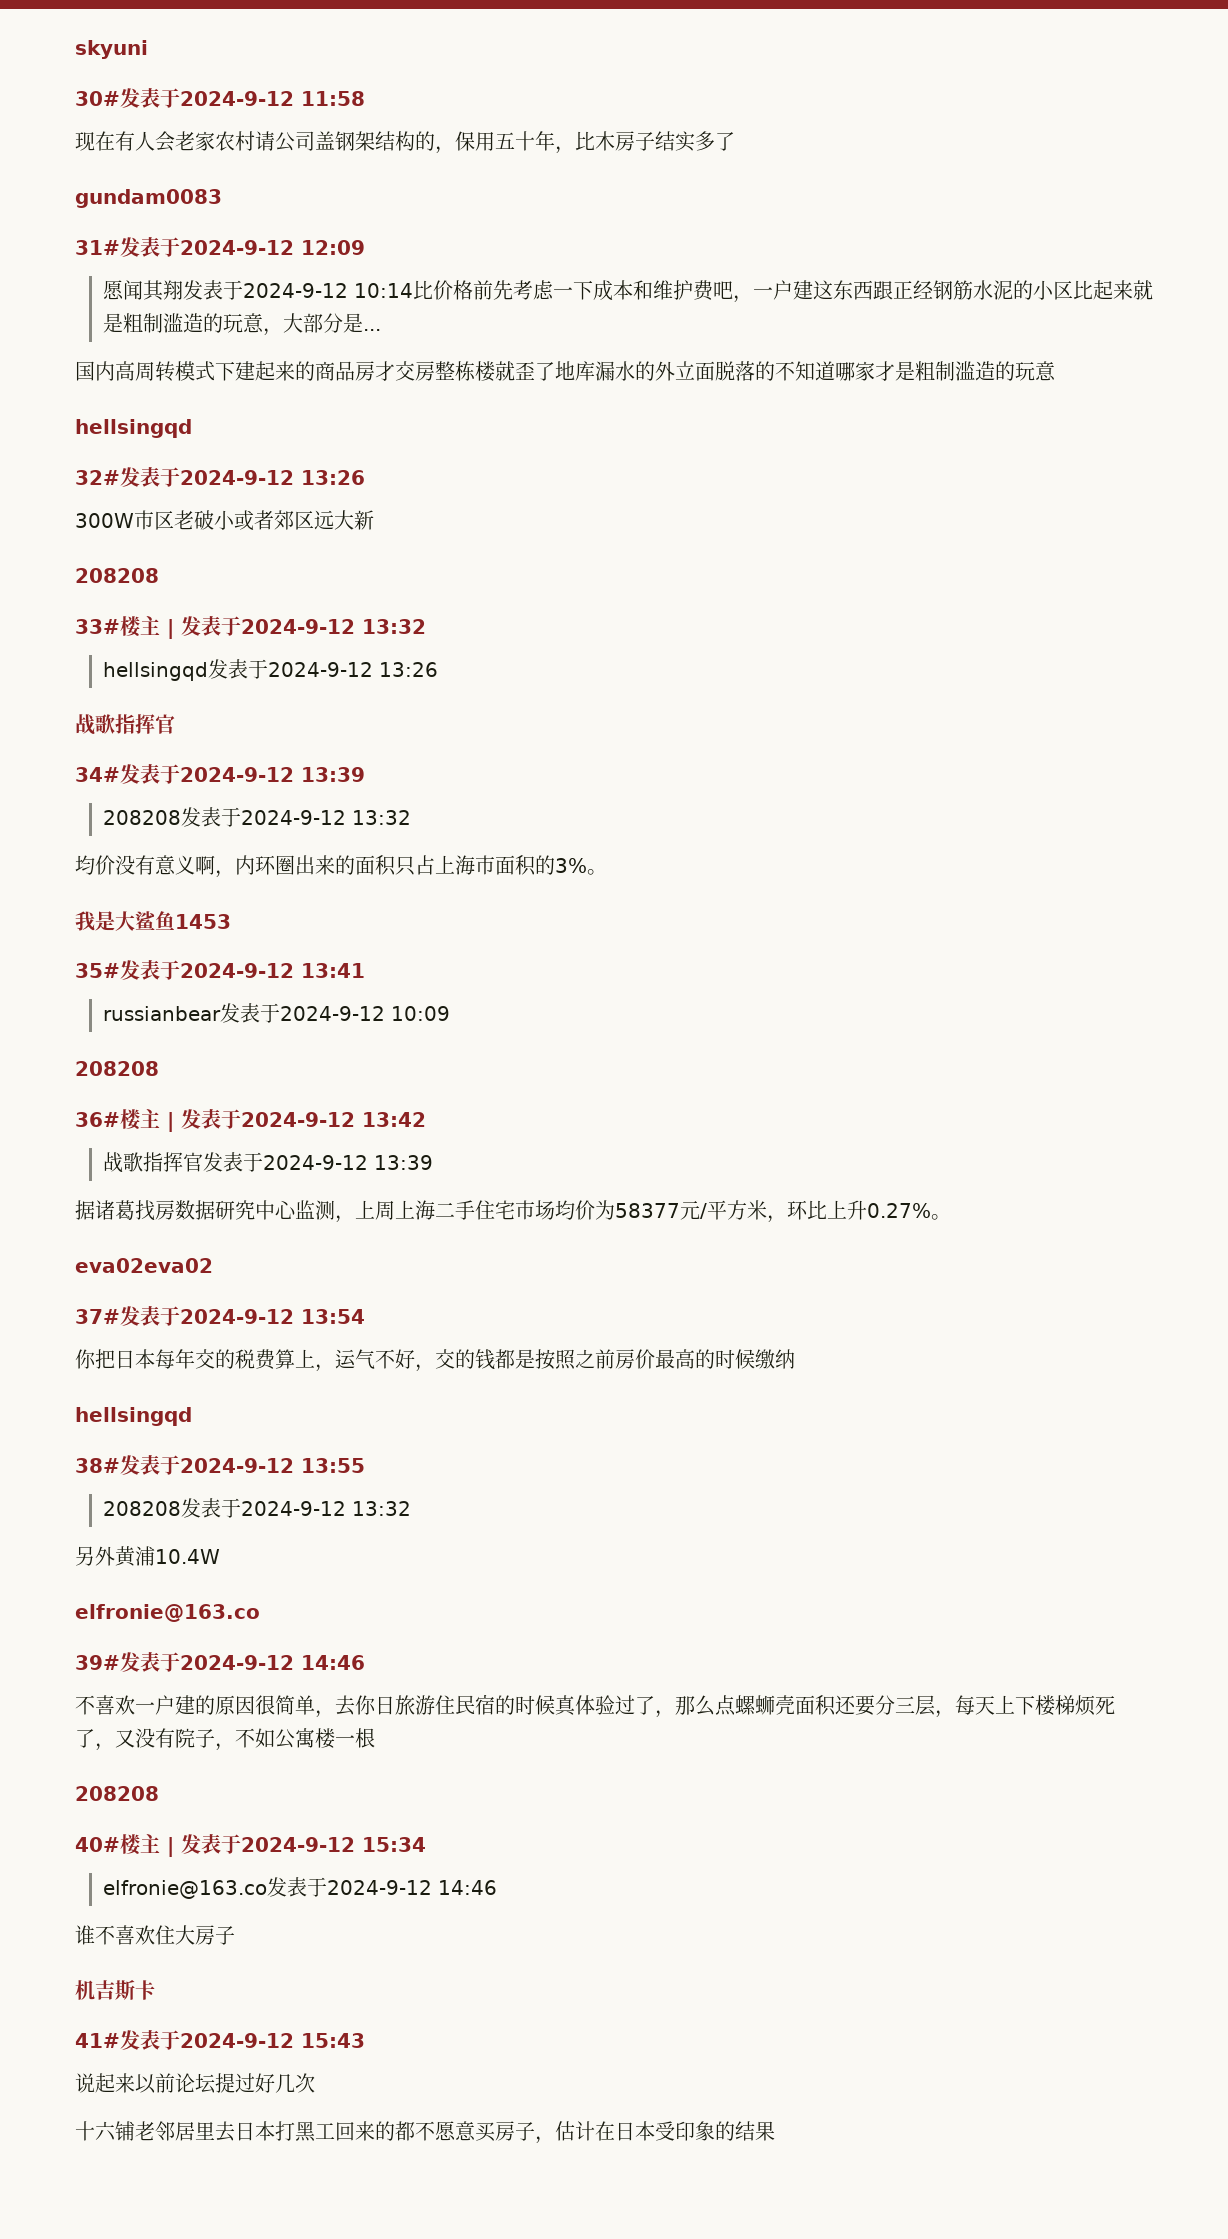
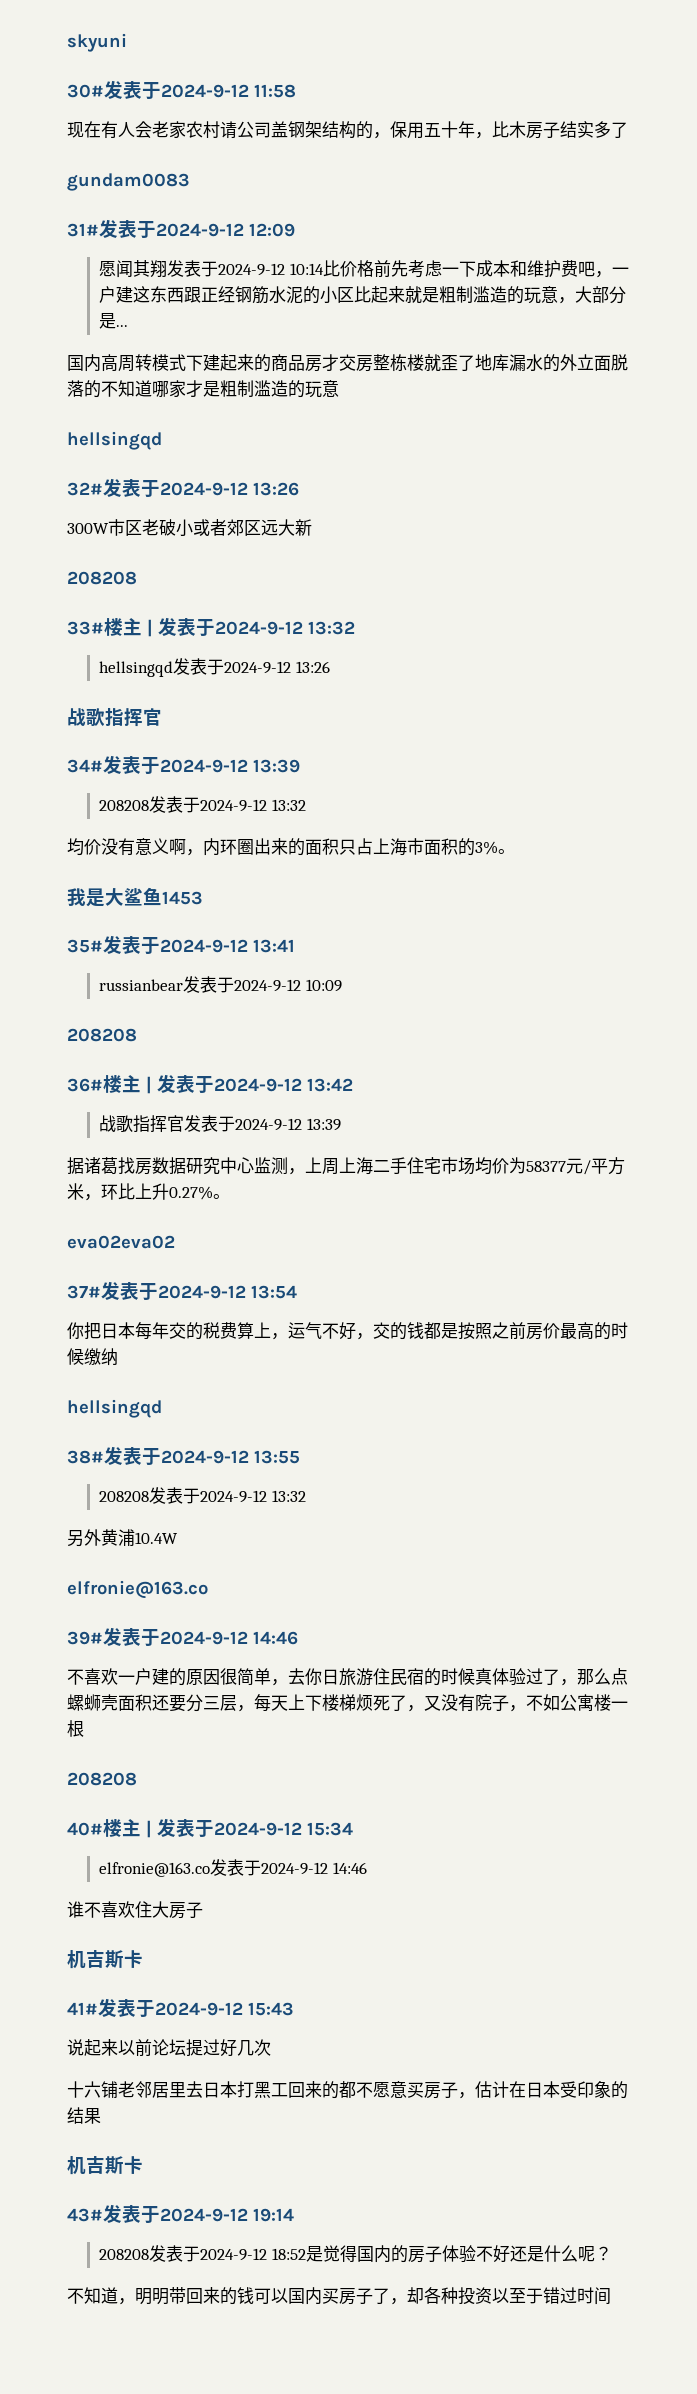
  十六铺老邻居里去日本打黑工回来的都不愿意买房子，估计在日本受印象的结果
+ 机吉斯卡
+ 43#发表于2024-9-12 19:14
+ 208208发表于2024-9-12 18:52是觉得国内的房子体验不好还是什么呢？
+ 不知道，明明带回来的钱可以国内买房子了，却各种投资以至于错过时间

